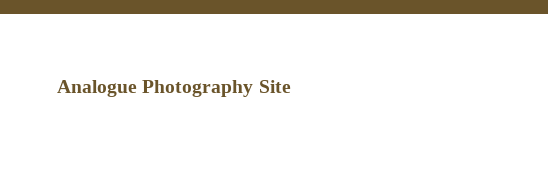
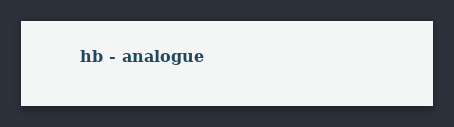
- Analogue Photography Site
+ hb - analogue

